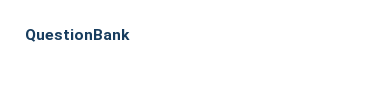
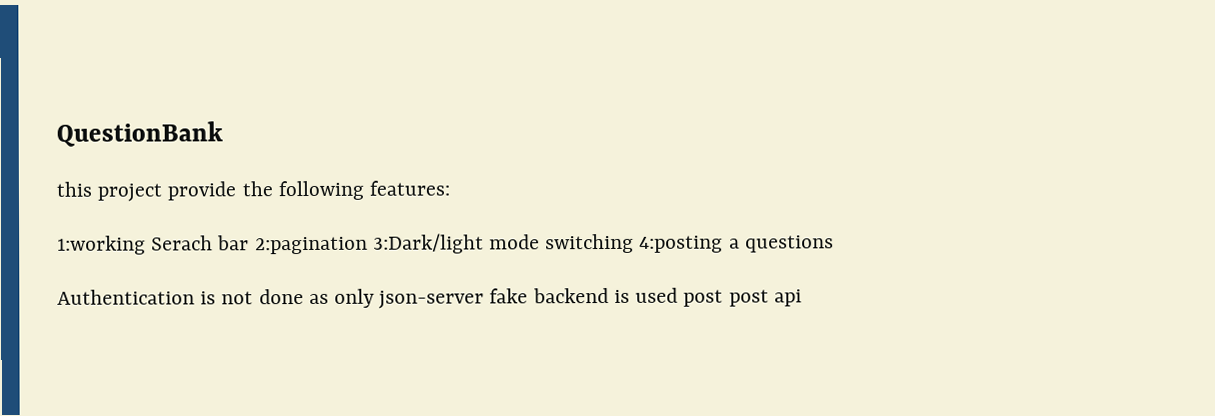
+ this project provide the following features:
+ 1:working Serach bar 2:pagination 3:Dark/light mode switching 4:posting a questions
+ Authentication is not done as only json-server fake backend is used post post api

